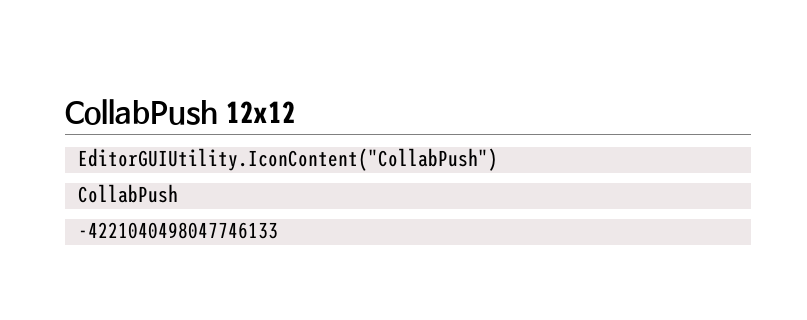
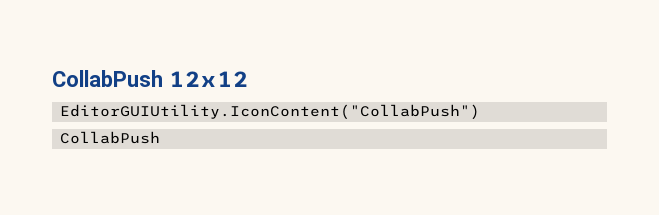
- -4221040498047746133

